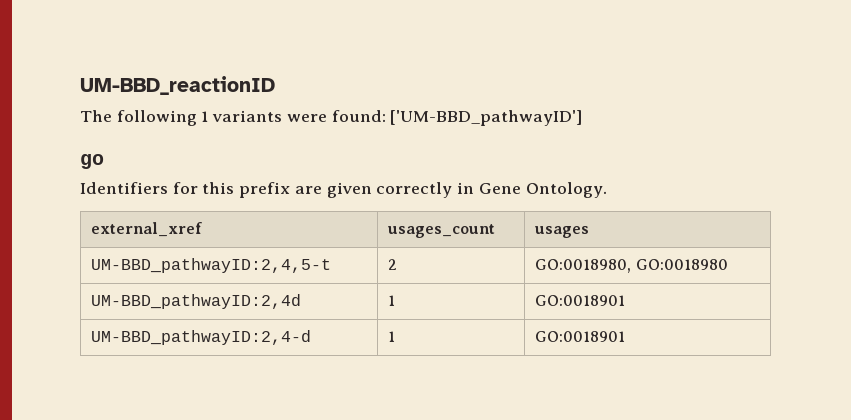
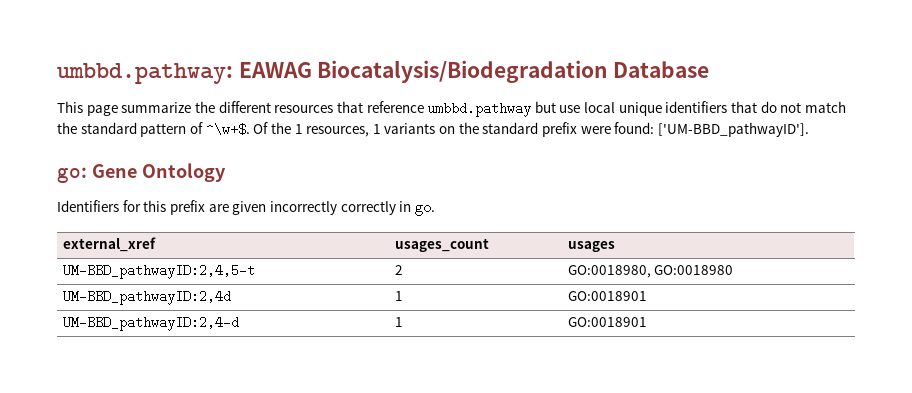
- UM-BBD_reactionID
- The following 1 variants were found: ['UM-BBD_pathwayID']
- go
+ umbbd.pathway: EAWAG Biocatalysis/Biodegradation Database
+ This page summarize the different resources that reference umbbd.pathway but use local unique identifiers that do not match the standard pattern of ^\w+$. Of the 1 resources, 1 variants on the standard prefix were found: ['UM-BBD_pathwayID'].
+ go: Gene Ontology
- Identifiers for this prefix are given correctly in Gene Ontology.
+ Identifiers for this prefix are given incorrectly correctly in go.

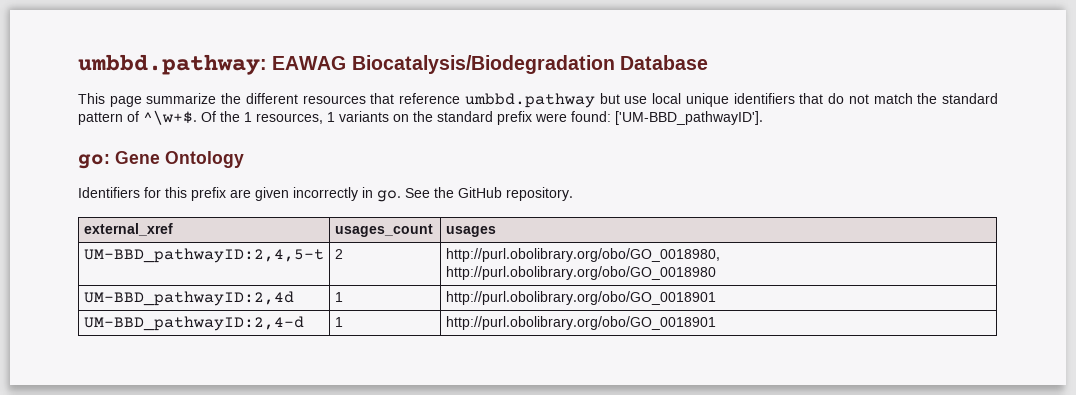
- Identifiers for this prefix are given incorrectly correctly in go.
+ Identifiers for this prefix are given incorrectly in go. See the GitHub repository.
- UM-BBD_pathwayID:2,4,5-t | 2 | GO:0018980, GO:0018980
+ UM-BBD_pathwayID:2,4,5-t | 2 | http://purl.obolibrary.org/obo/GO_0018980, http://purl.obolibrary.org/obo/GO_0018980
- UM-BBD_pathwayID:2,4d | 1 | GO:0018901
+ UM-BBD_pathwayID:2,4d | 1 | http://purl.obolibrary.org/obo/GO_0018901
- UM-BBD_pathwayID:2,4-d | 1 | GO:0018901
+ UM-BBD_pathwayID:2,4-d | 1 | http://purl.obolibrary.org/obo/GO_0018901

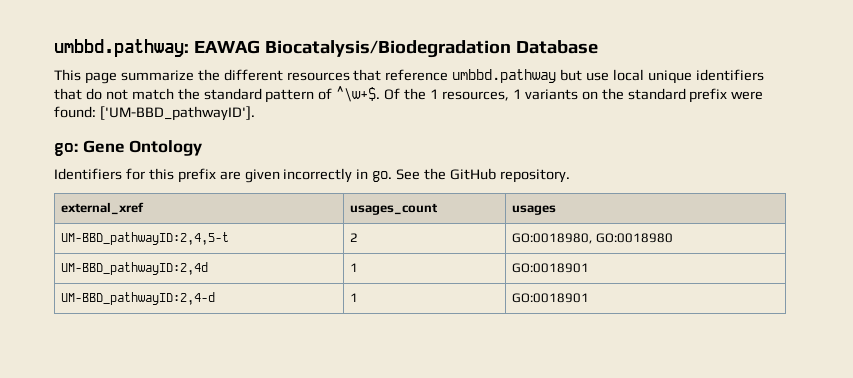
- UM-BBD_pathwayID:2,4,5-t | 2 | http://purl.obolibrary.org/obo/GO_0018980, http://purl.obolibrary.org/obo/GO_0018980
+ UM-BBD_pathwayID:2,4,5-t | 2 | GO:0018980, GO:0018980
- UM-BBD_pathwayID:2,4d | 1 | http://purl.obolibrary.org/obo/GO_0018901
+ UM-BBD_pathwayID:2,4d | 1 | GO:0018901
- UM-BBD_pathwayID:2,4-d | 1 | http://purl.obolibrary.org/obo/GO_0018901
+ UM-BBD_pathwayID:2,4-d | 1 | GO:0018901

